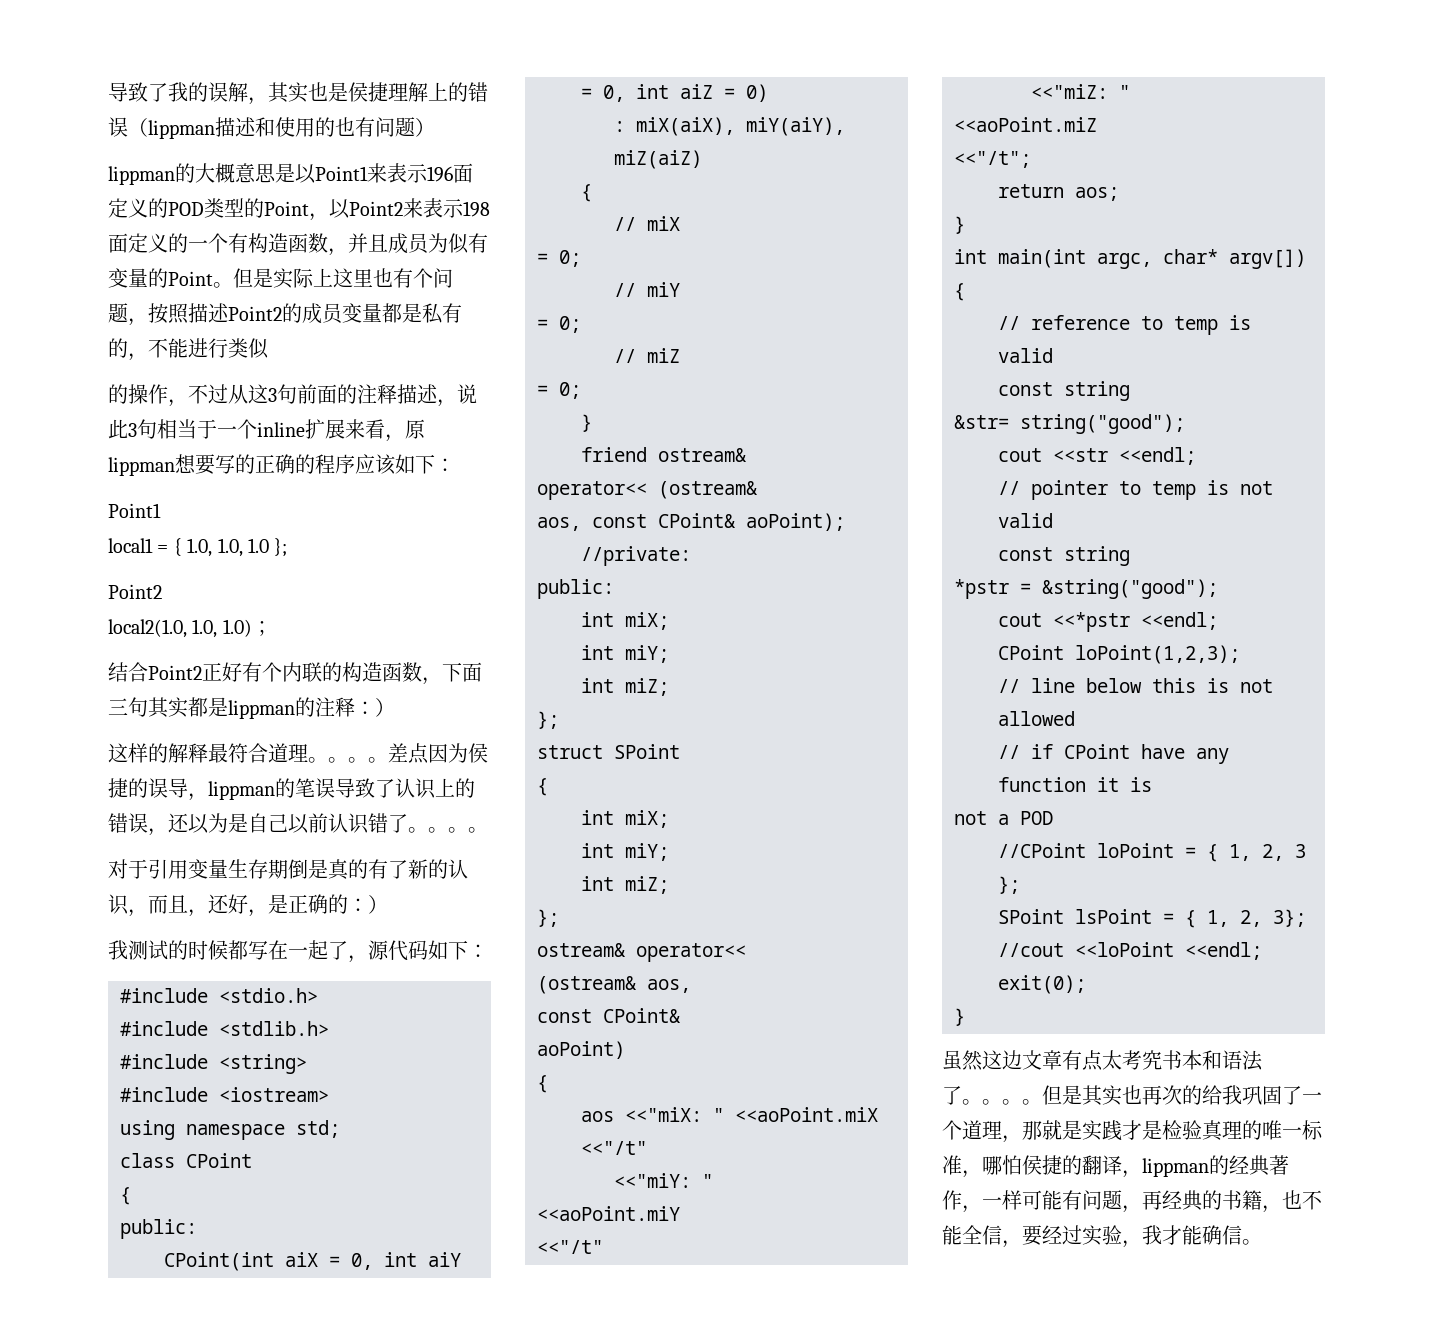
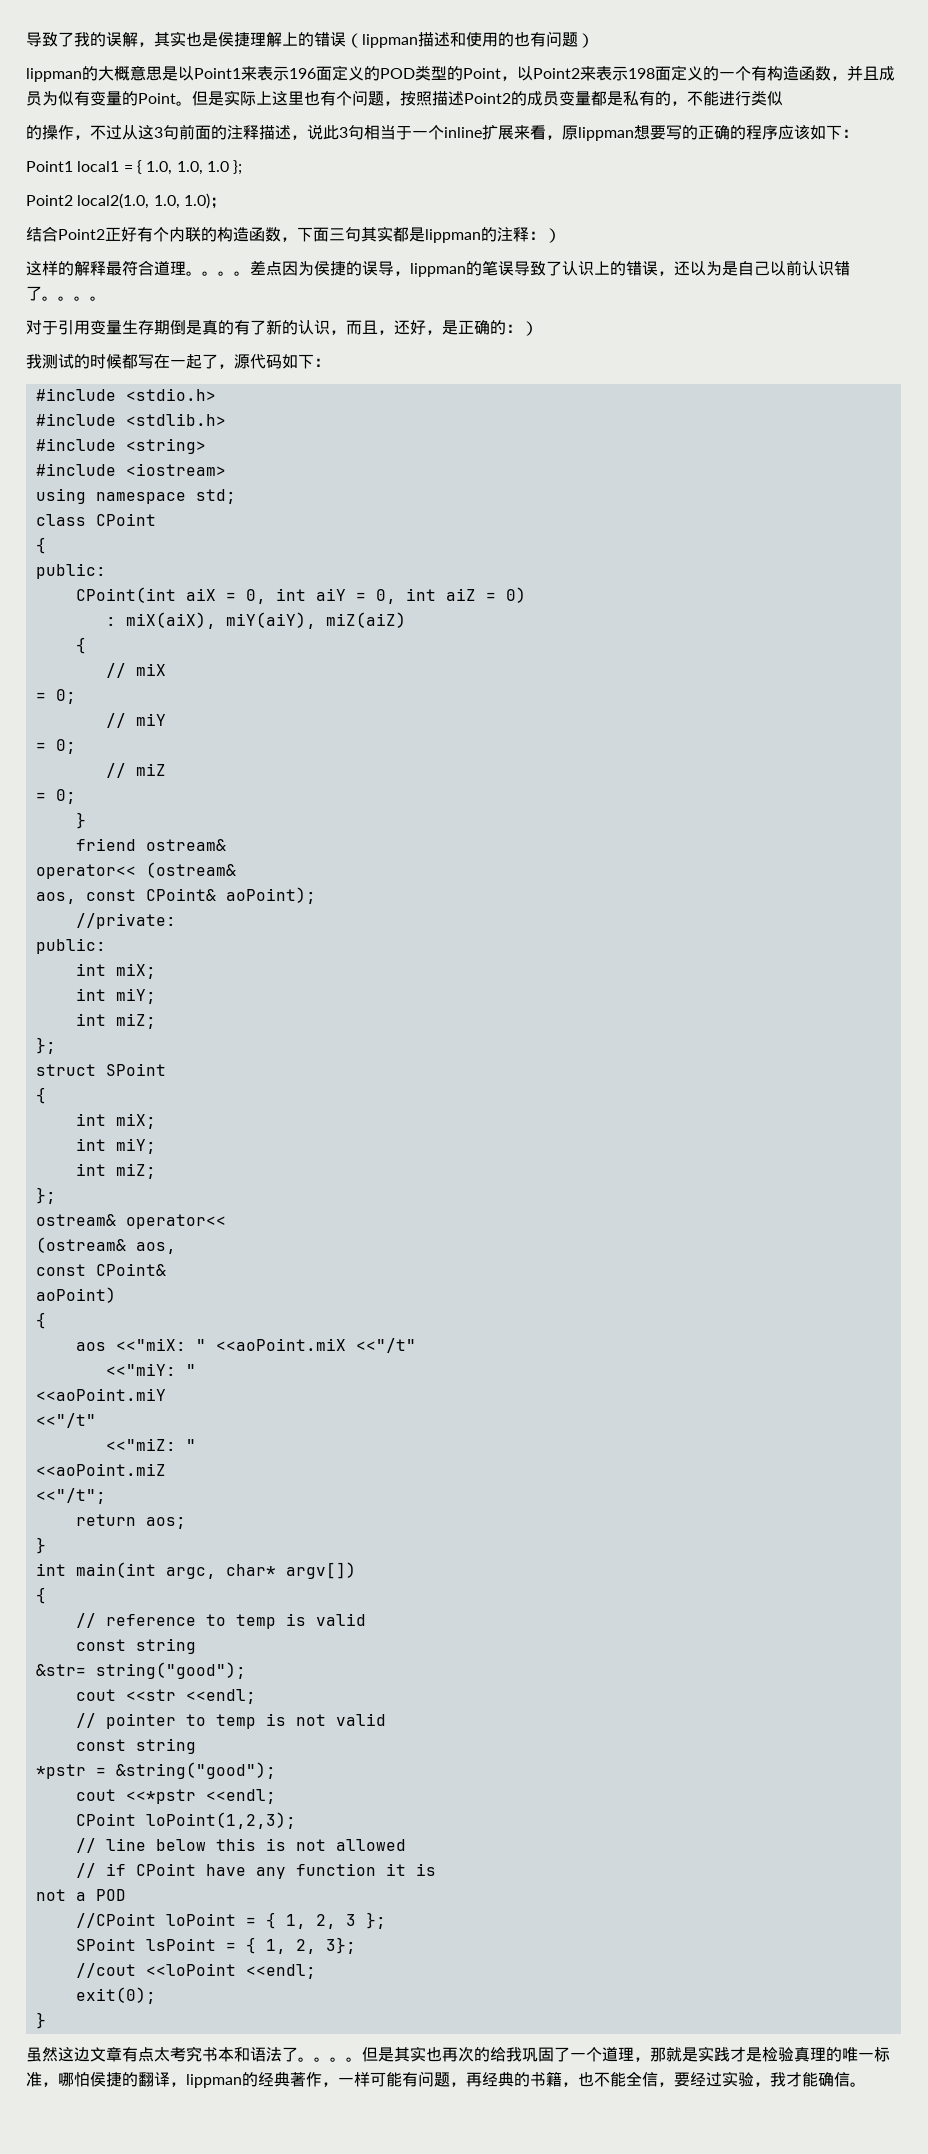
  的操作，不过从这3句前面的注释描述，说此3句相当于一个inline扩展来看，原lippman想要写的正确的程序应该如下：
- Point1
- local1 = { 1.0, 1.0, 1.0 };
- Point2
- local2(1.0, 1.0, 1.0)；
+ Point1 local1 = { 1.0, 1.0, 1.0 };
+ Point2 local2(1.0, 1.0, 1.0)；

